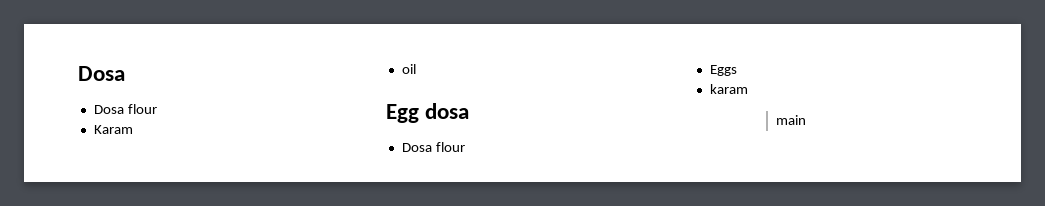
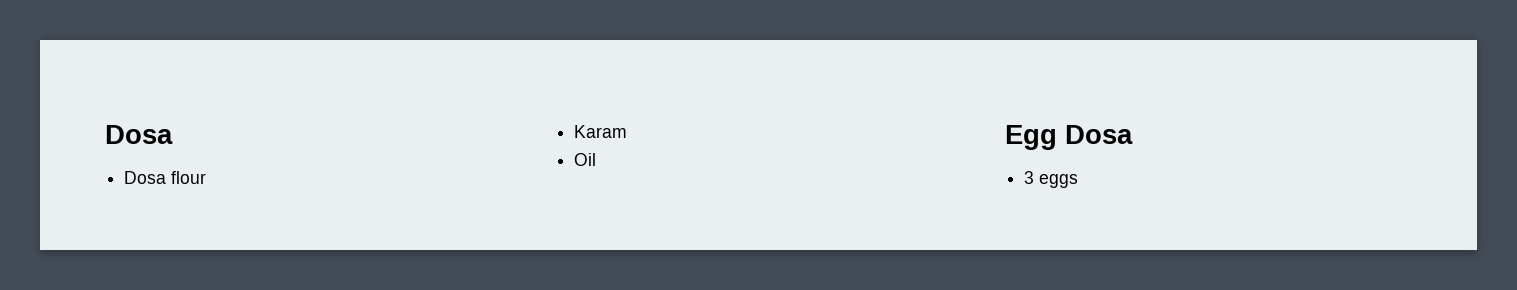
- oil
+ Oil
- Egg dosa
- Dosa flour
- Eggs
- karam
- main
+ Egg Dosa
+ 3 eggs

